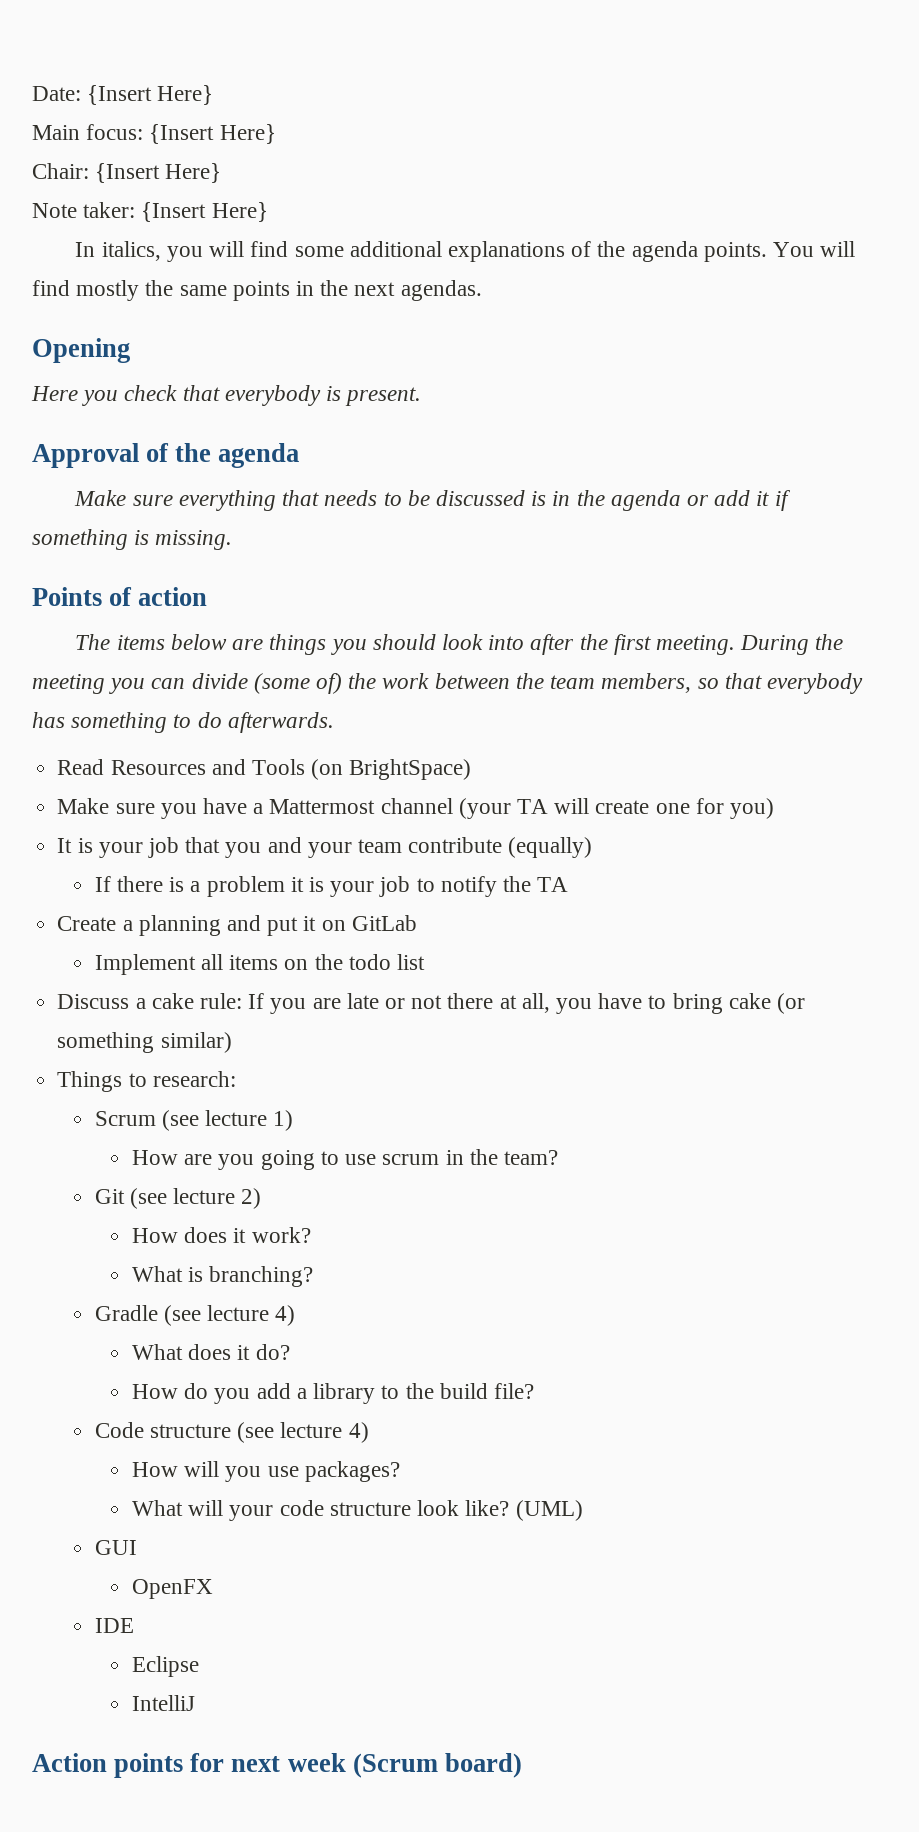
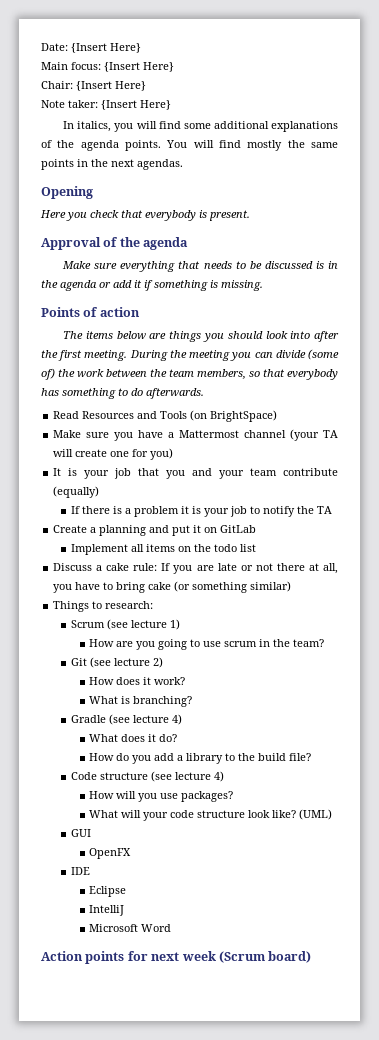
+ Microsoft Word

